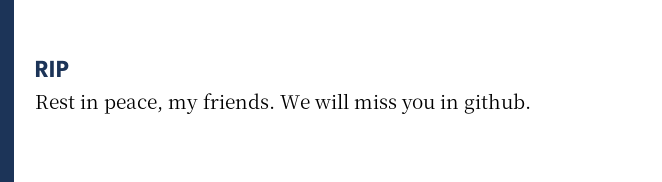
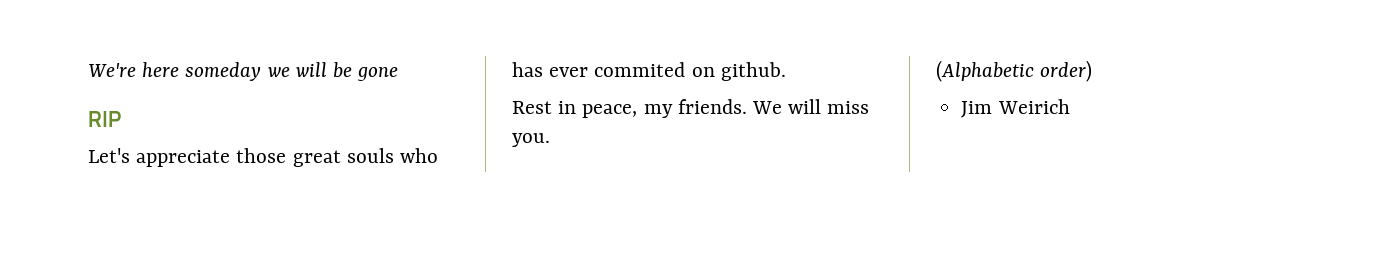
+ We're here someday we will be gone
  RIP
+ Let's appreciate those great souls who has ever commited on github.
- We will miss you in github.
+ We will miss you.
+ (Alphabetic order)
+ Jim Weirich

